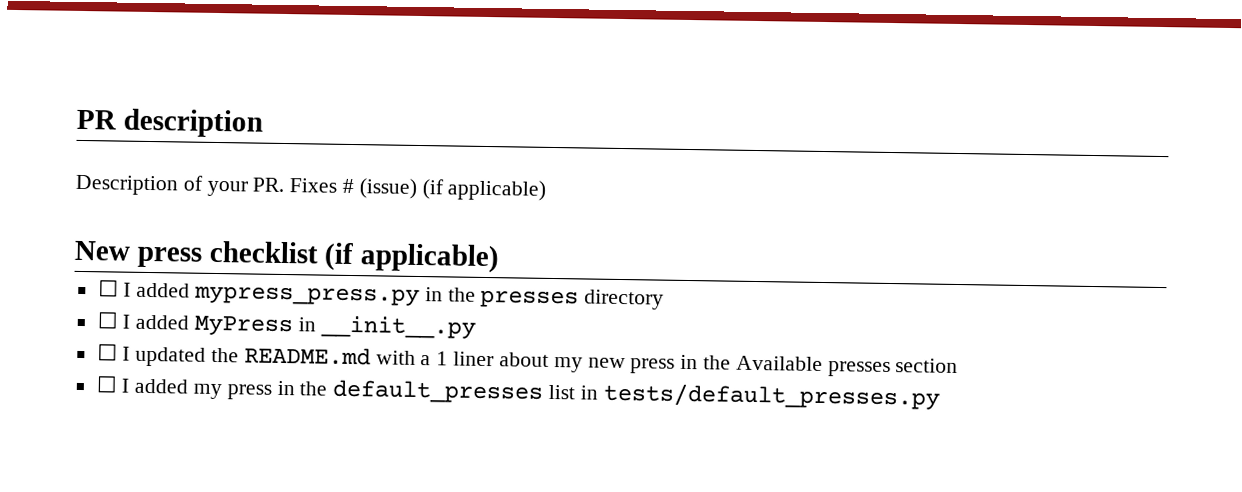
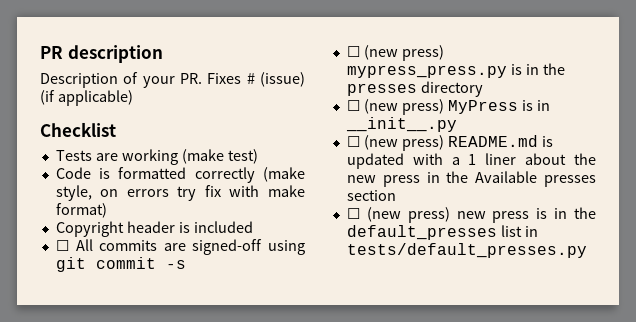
- New press checklist (if applicable)
- ☐ I added mypress_press.py in the presses directory
+ Checklist
+ Tests are working (make test)
+ Code is formatted correctly (make style, on errors try fix with make format)
+ Copyright header is included
+ ☐ All commits are signed-off using git commit -s
+ ☐ (new press) mypress_press.py is in the presses directory
- ☐ I added MyPress in __init__.py
+ ☐ (new press) MyPress is in __init__.py
- ☐ I updated the README.md with a 1 liner about my new press in the Available presses section
+ ☐ (new press) README.md is updated with a 1 liner about the new press in the Available presses section
- ☐ I added my press in the default_presses list in tests/default_presses.py
+ ☐ (new press) new press is in the default_presses list in tests/default_presses.py

